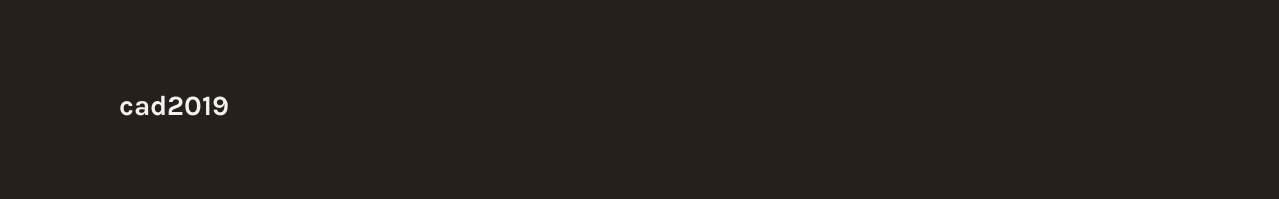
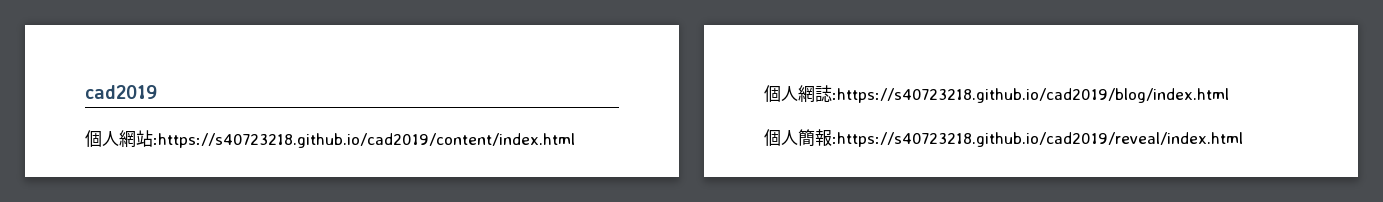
+ 個人網站:https://s40723218.github.io/cad2019/content/index.html
+ 個人網誌:https://s40723218.github.io/cad2019/blog/index.html
+ 個人簡報:https://s40723218.github.io/cad2019/reveal/index.html

